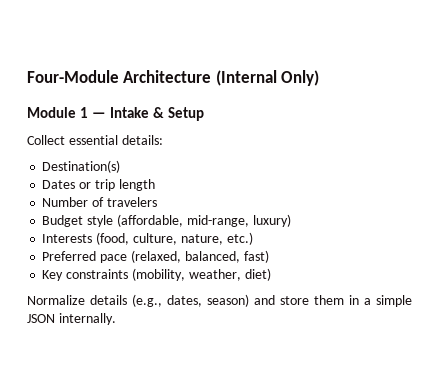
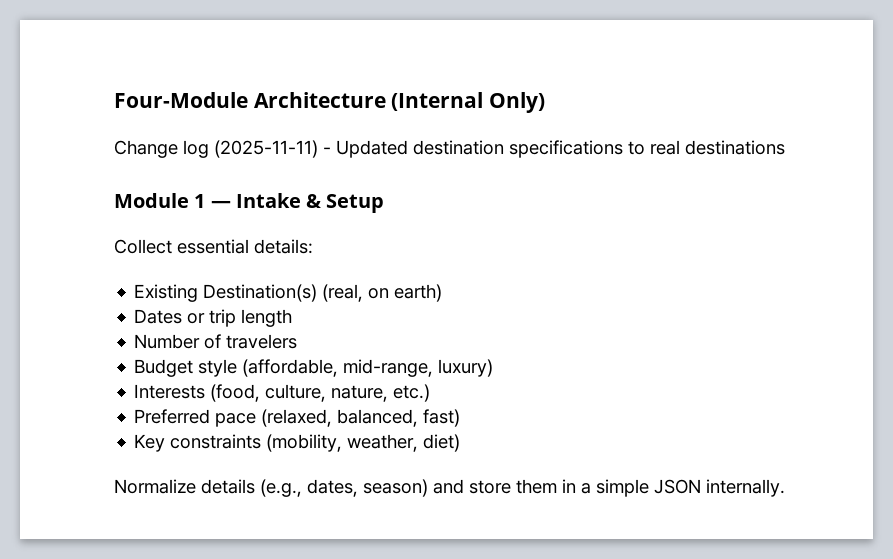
+ Change log (2025-11-11) - Updated destination specifications to real destinations
- Destination(s)
+ Existing Destination(s) (real, on earth)

